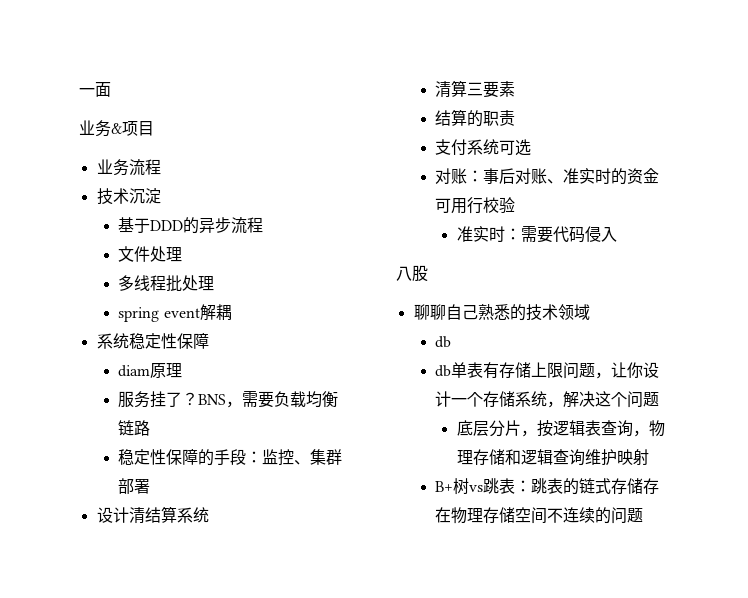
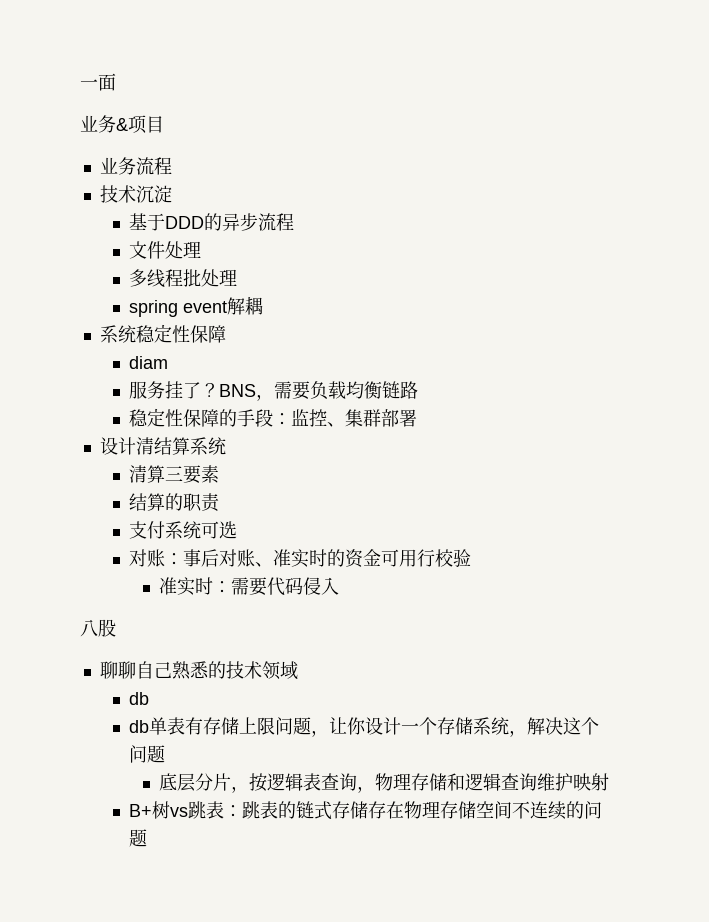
- diam原理
+ diam

